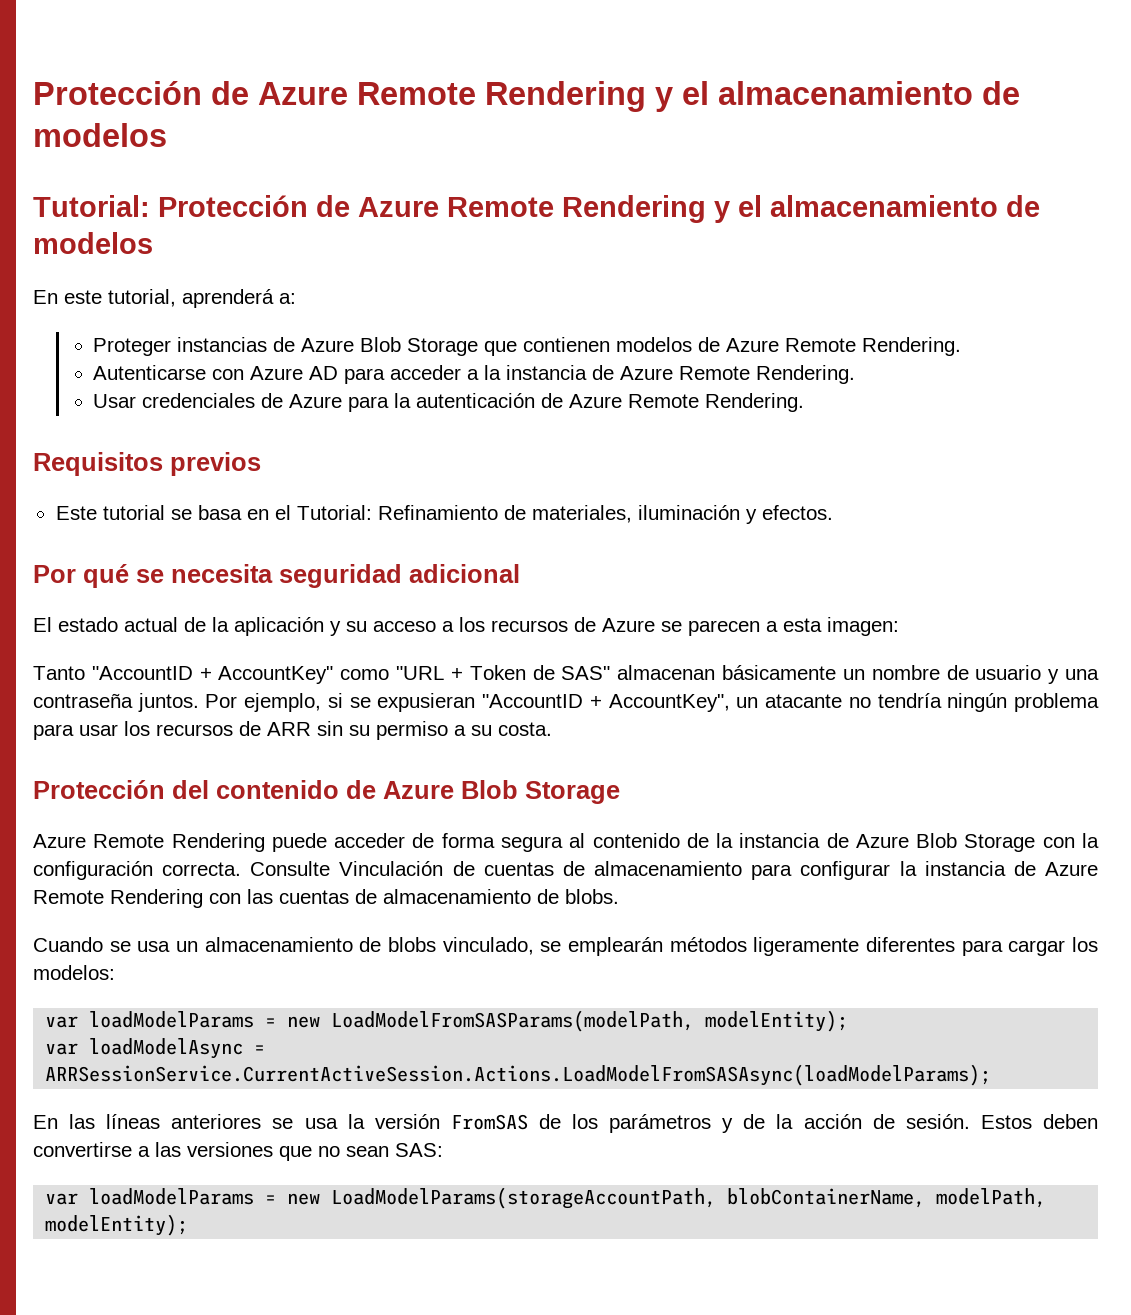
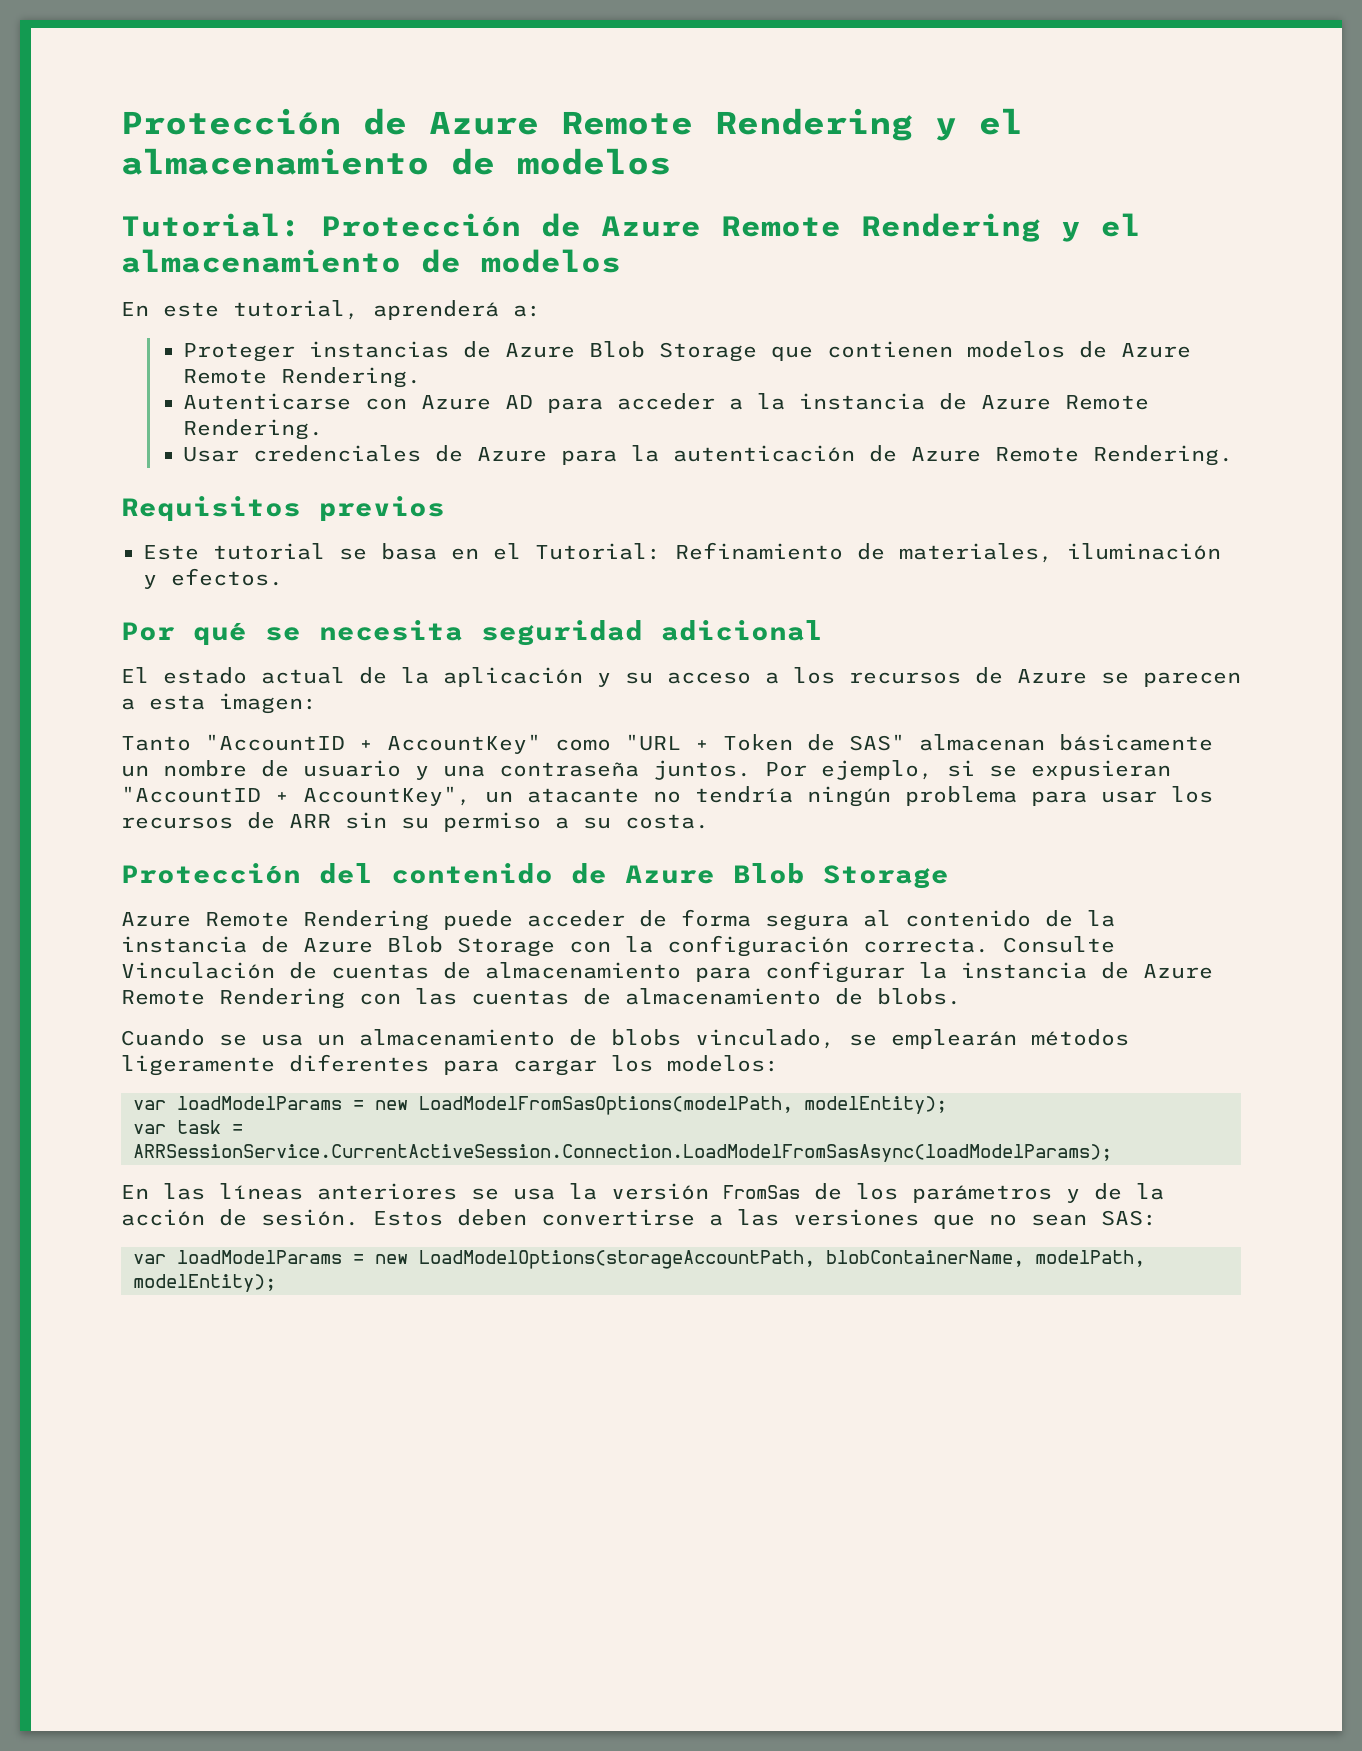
- var loadModelParams = new LoadModelFromSASParams(modelPath, modelEntity);
+ var loadModelParams = new LoadModelFromSasOptions(modelPath, modelEntity);
- var loadModelAsync = ARRSessionService.CurrentActiveSession.Actions.LoadModelFromSASAsync(loadModelParams);
+ var task = ARRSessionService.CurrentActiveSession.Connection.LoadModelFromSasAsync(loadModelParams);
- En las líneas anteriores se usa la versión FromSAS de los parámetros y de la acción de sesión.
+ En las líneas anteriores se usa la versión FromSas de los parámetros y de la acción de sesión.
- var loadModelParams = new LoadModelParams(storageAccountPath, blobContainerName, modelPath, modelEntity);
+ var loadModelParams = new LoadModelOptions(storageAccountPath, blobContainerName, modelPath, modelEntity);

